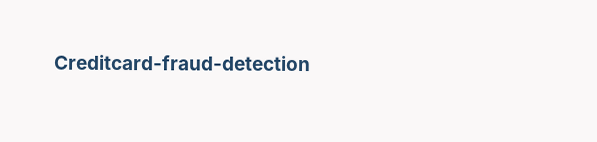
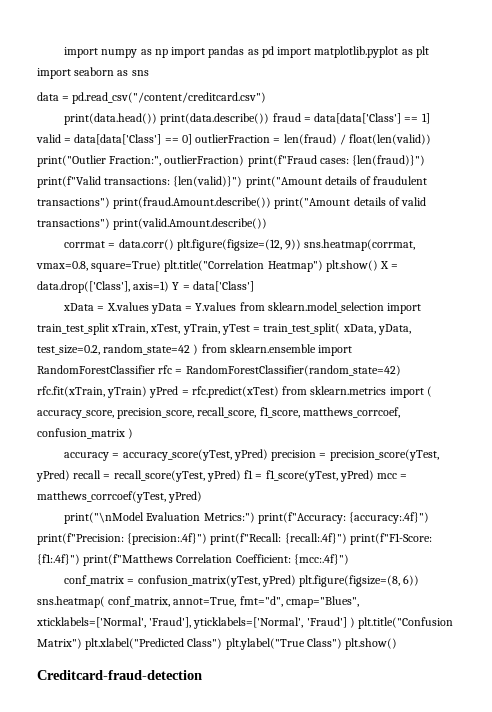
+ import numpy as np import pandas as pd import matplotlib.pyplot as plt import seaborn as sns
+ data = pd.read_csv("/content/creditcard.csv")
+ print(data.head()) print(data.describe()) fraud = data[data['Class'] == 1] valid = data[data['Class'] == 0] outlierFraction = len(fraud) / float(len(valid)) print("Outlier Fraction:", outlierFraction) print(f"Fraud cases: {len(fraud)}") print(f"Valid transactions: {len(valid)}") print("Amount details of fraudulent transactions") print(fraud.Amount.describe()) print("Amount details of valid transactions") print(valid.Amount.describe())
+ corrmat = data.corr() plt.figure(figsize=(12, 9)) sns.heatmap(corrmat, vmax=0.8, square=True) plt.title("Correlation Heatmap") plt.show() X = data.drop(['Class'], axis=1) Y = data['Class']
+ xData = X.values yData = Y.values from sklearn.model_selection import train_test_split xTrain, xTest, yTrain, yTest = train_test_split( xData, yData, test_size=0.2, random_state=42 ) from sklearn.ensemble import RandomForestClassifier rfc = RandomForestClassifier(random_state=42) rfc.fit(xTrain, yTrain) yPred = rfc.predict(xTest) from sklearn.metrics import ( accuracy_score, precision_score, recall_score, f1_score, matthews_corrcoef, confusion_matrix )
+ accuracy = accuracy_score(yTest, yPred) precision = precision_score(yTest, yPred) recall = recall_score(yTest, yPred) f1 = f1_score(yTest, yPred) mcc = matthews_corrcoef(yTest, yPred)
+ print("\nModel Evaluation Metrics:") print(f"Accuracy: {accuracy:.4f}") print(f"Precision: {precision:.4f}") print(f"Recall: {recall:.4f}") print(f"F1-Score: {f1:.4f}") print(f"Matthews Correlation Coefficient: {mcc:.4f}")
+ conf_matrix = confusion_matrix(yTest, yPred) plt.figure(figsize=(8, 6)) sns.heatmap( conf_matrix, annot=True, fmt="d", cmap="Blues", xticklabels=['Normal', 'Fraud'], yticklabels=['Normal', 'Fraud'] ) plt.title("Confusion Matrix") plt.xlabel("Predicted Class") plt.ylabel("True Class") plt.show()

